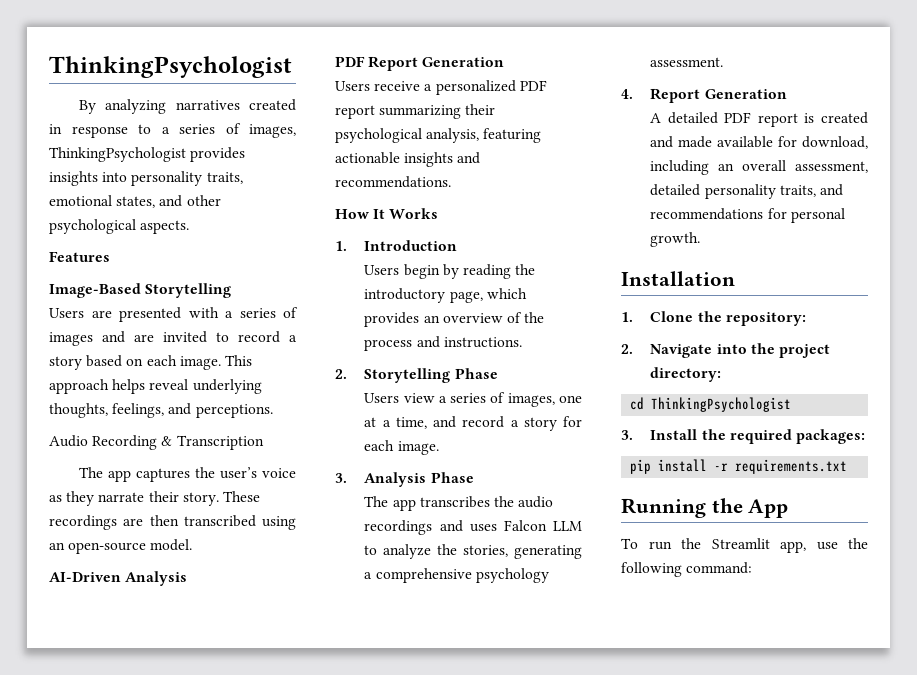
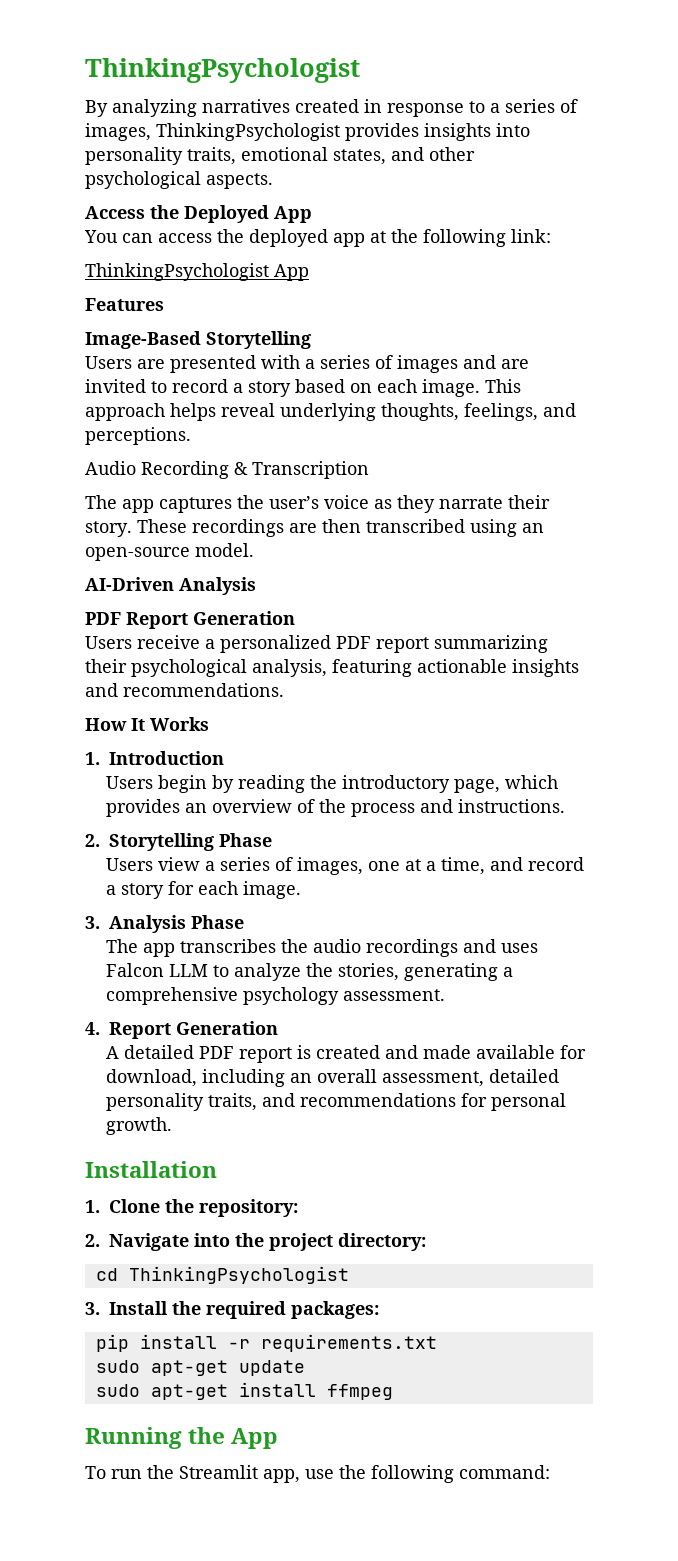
+ Access the Deployed App
+ You can access the deployed app at the following link:
+ ThinkingPsychologist App
+ sudo apt-get update
+ sudo apt-get install ffmpeg

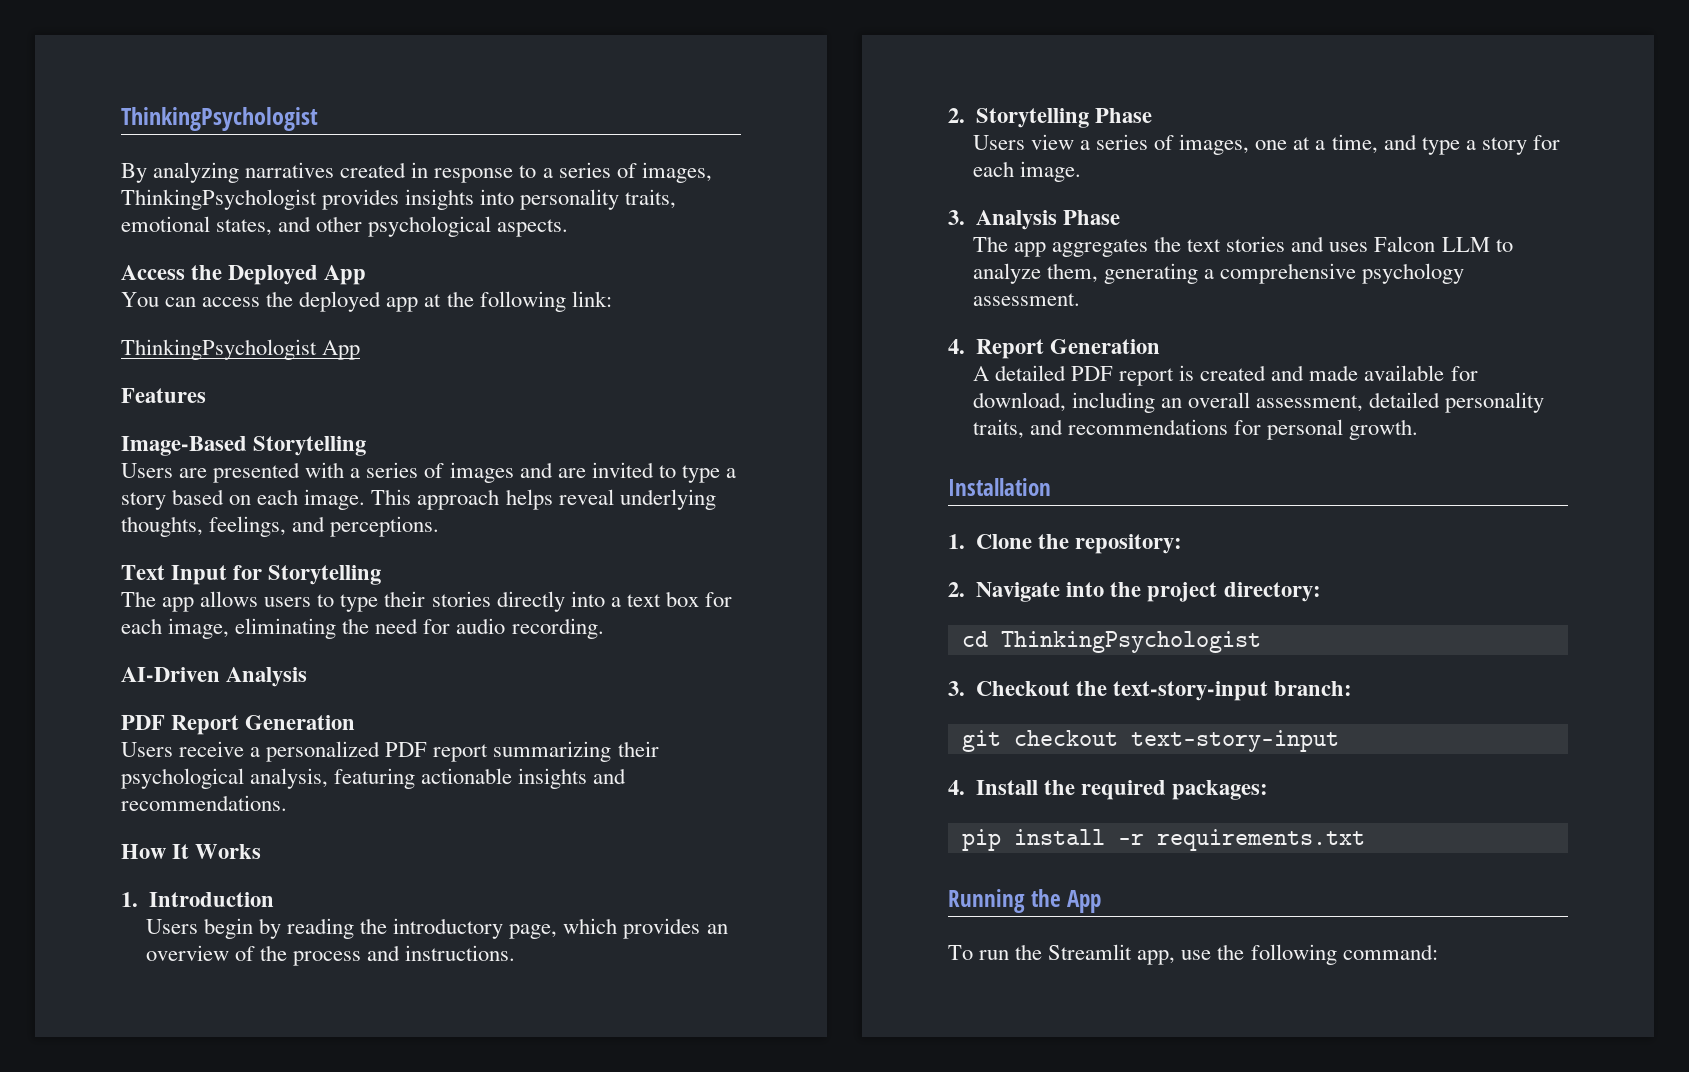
- Users are presented with a series of images and are invited to record a story based on each image.
+ Users are presented with a series of images and are invited to type a story based on each image.
- Audio Recording & Transcription
- The app captures the user’s voice as they narrate their story. These recordings are then transcribed using an open-source model.
+ Text Input for Storytelling
+ The app allows users to type their stories directly into a text box for each image, eliminating the need for audio recording.
- Users view a series of images, one at a time, and record a story for each image.
+ Users view a series of images, one at a time, and type a story for each image.
- The app transcribes the audio recordings and uses Falcon LLM to analyze the stories, generating a comprehensive psychology assessment.
+ The app aggregates the text stories and uses Falcon LLM to analyze them, generating a comprehensive psychology assessment.
- 3. Install the required packages:
+ 3. Checkout the text-story-input branch:
+ git checkout text-story-input
+ 4. Install the required packages:
- sudo apt-get update
- sudo apt-get install ffmpeg

